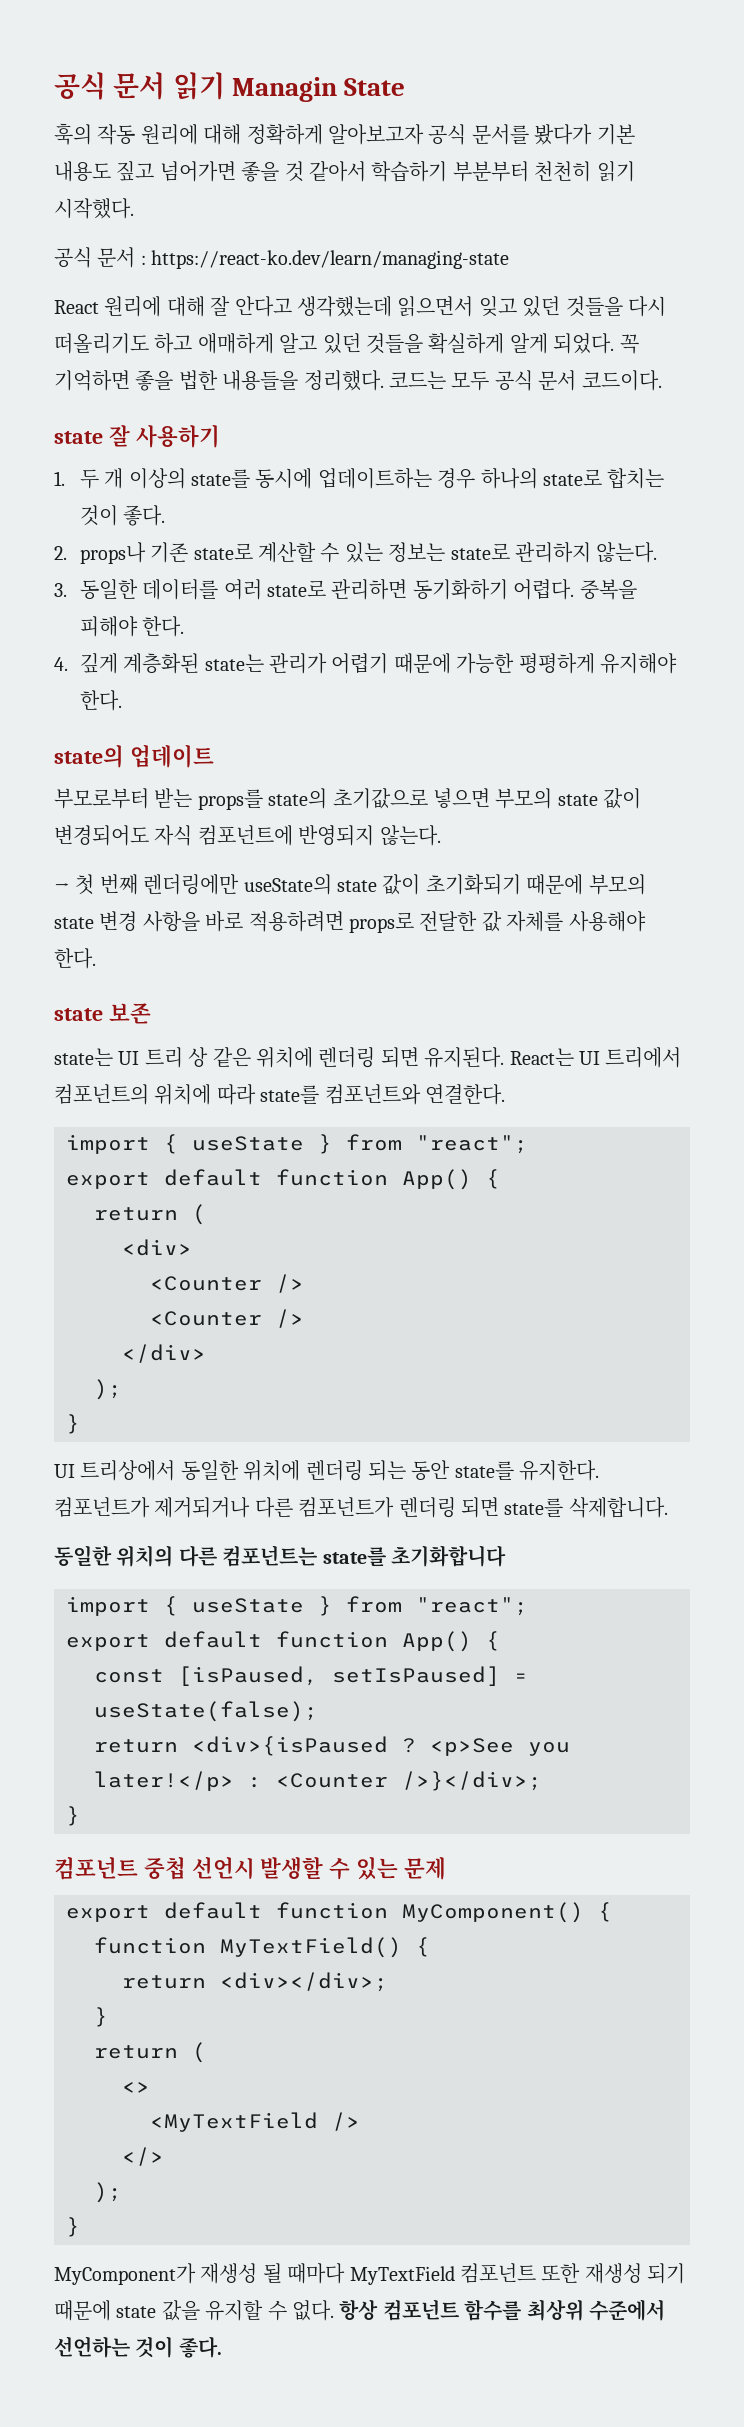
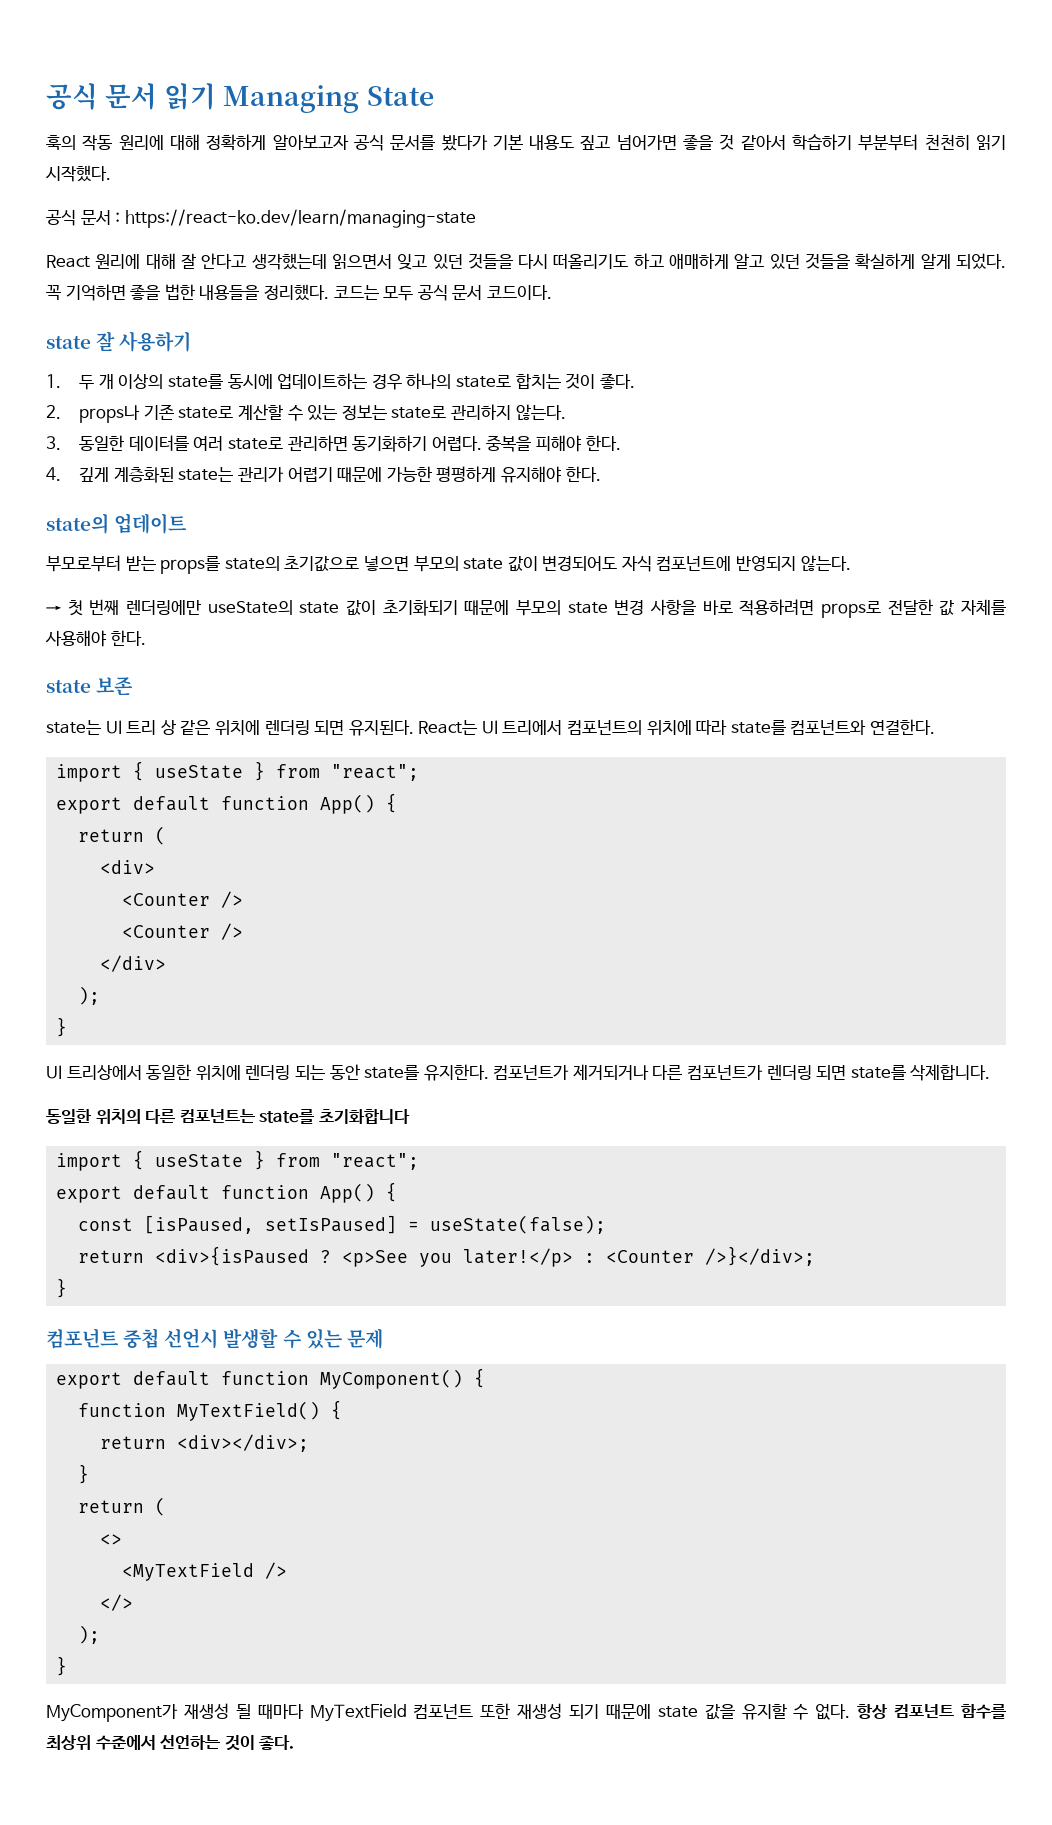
- 공식 문서 읽기 Managin State
+ 공식 문서 읽기 Managing State

